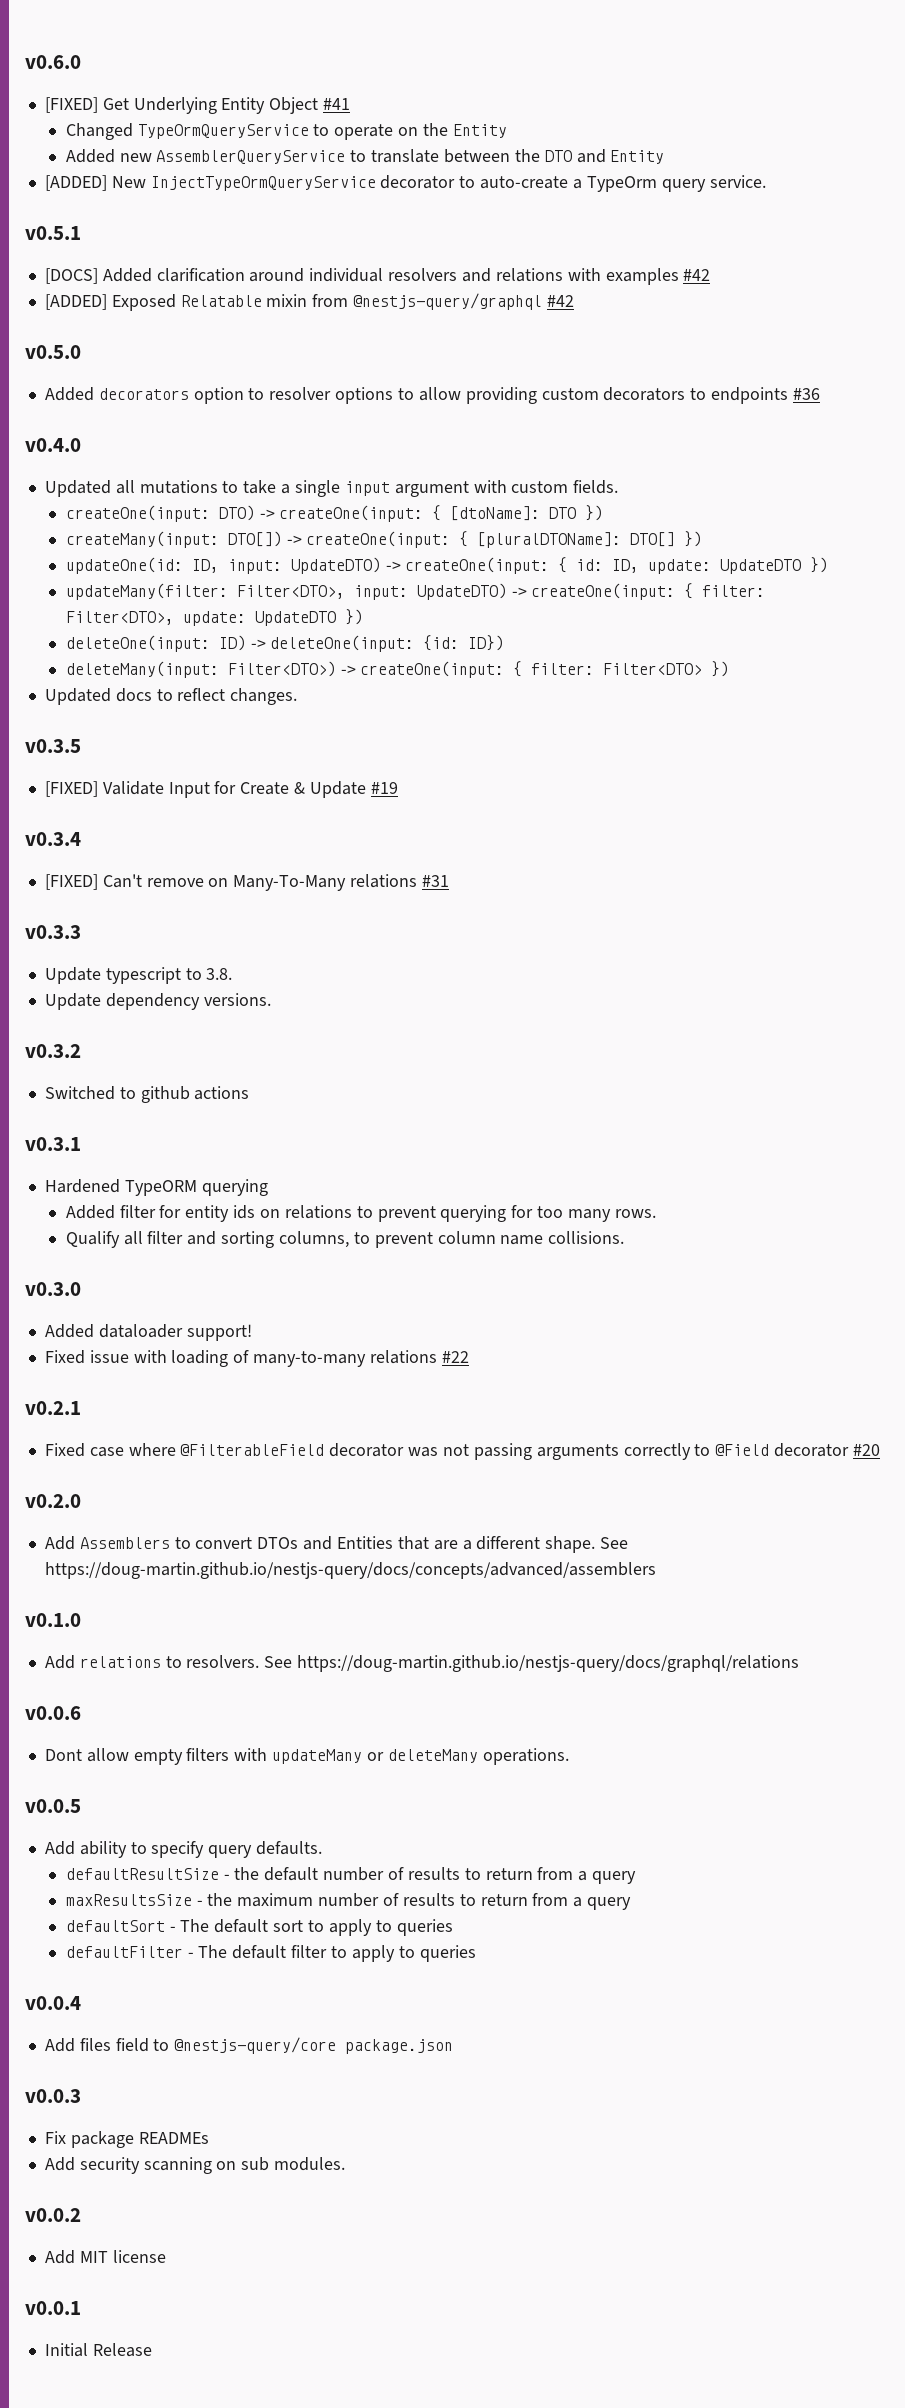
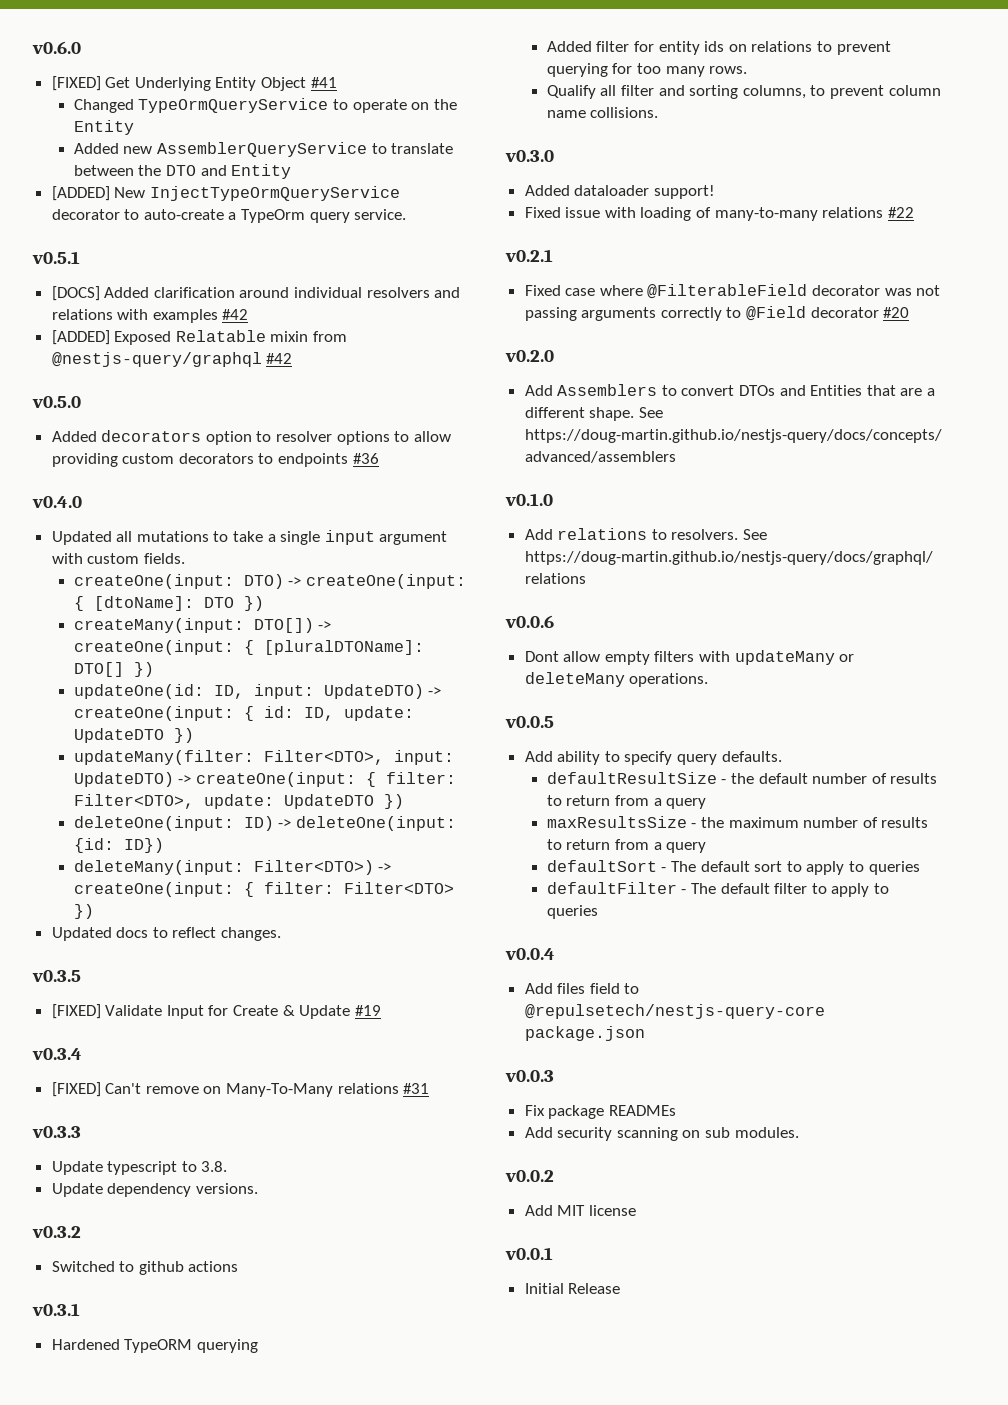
- Add files field to @nestjs-query/core package.json
+ Add files field to @repulsetech/nestjs-query-core package.json

